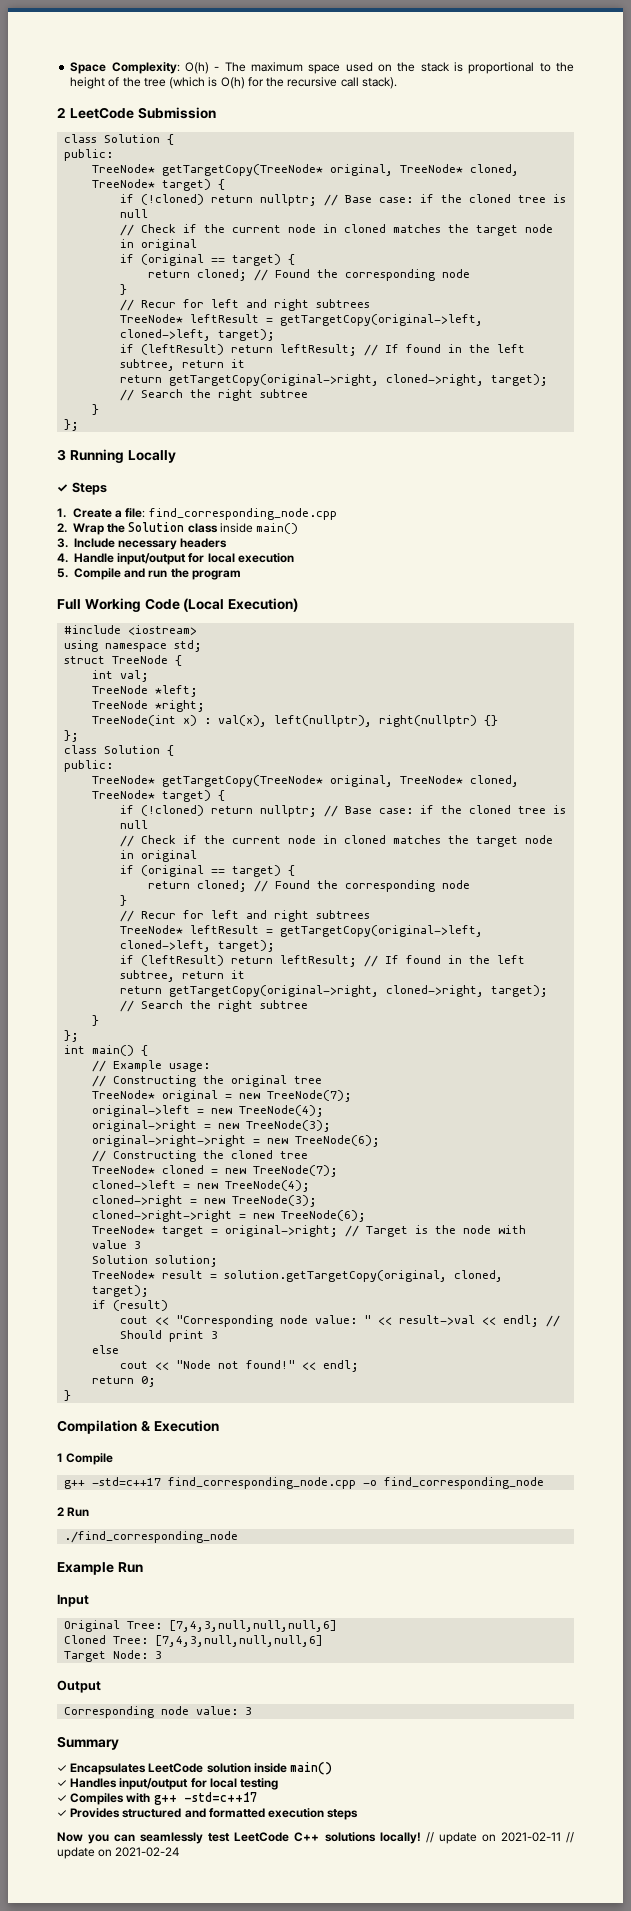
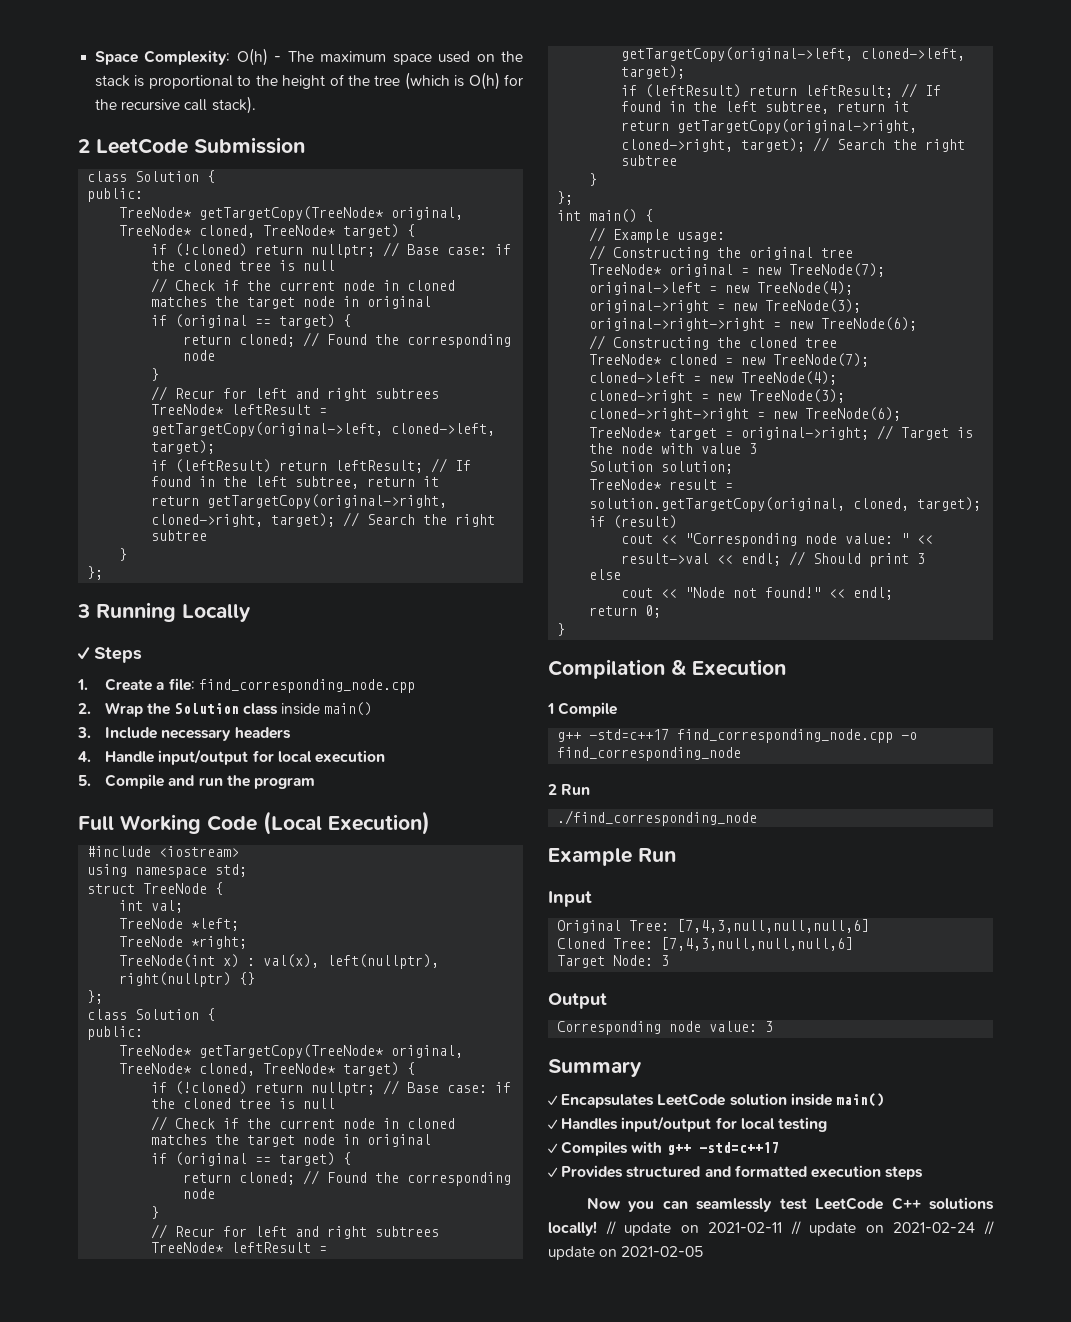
- // update on 2021-02-11 // update on 2021-02-24
+ // update on 2021-02-11 // update on 2021-02-24 // update on 2021-02-05

